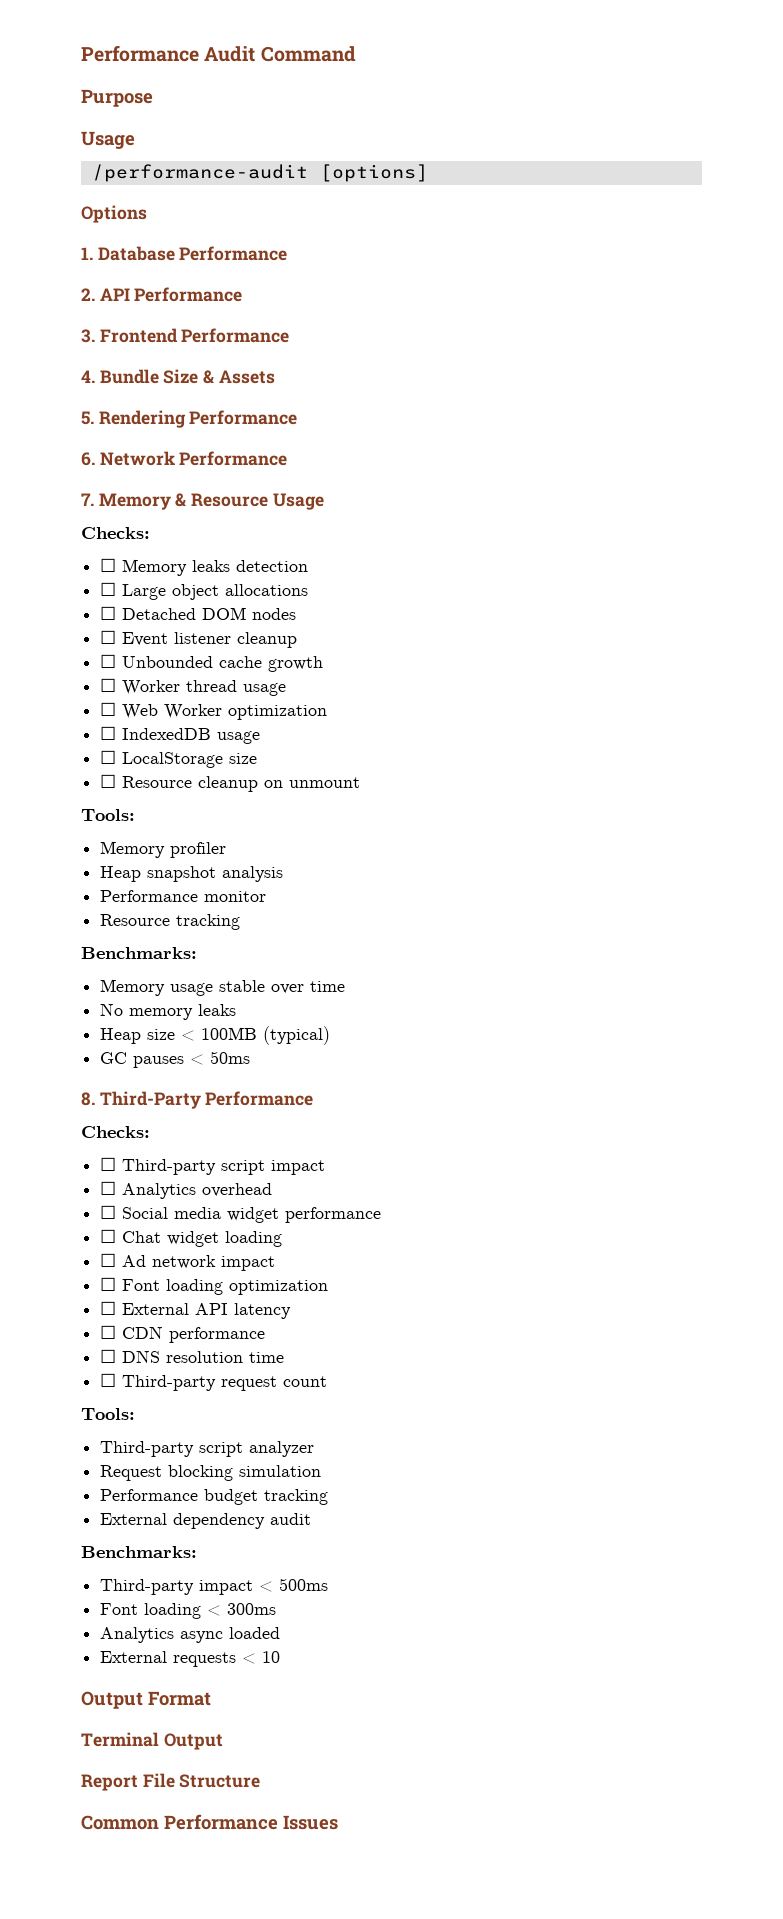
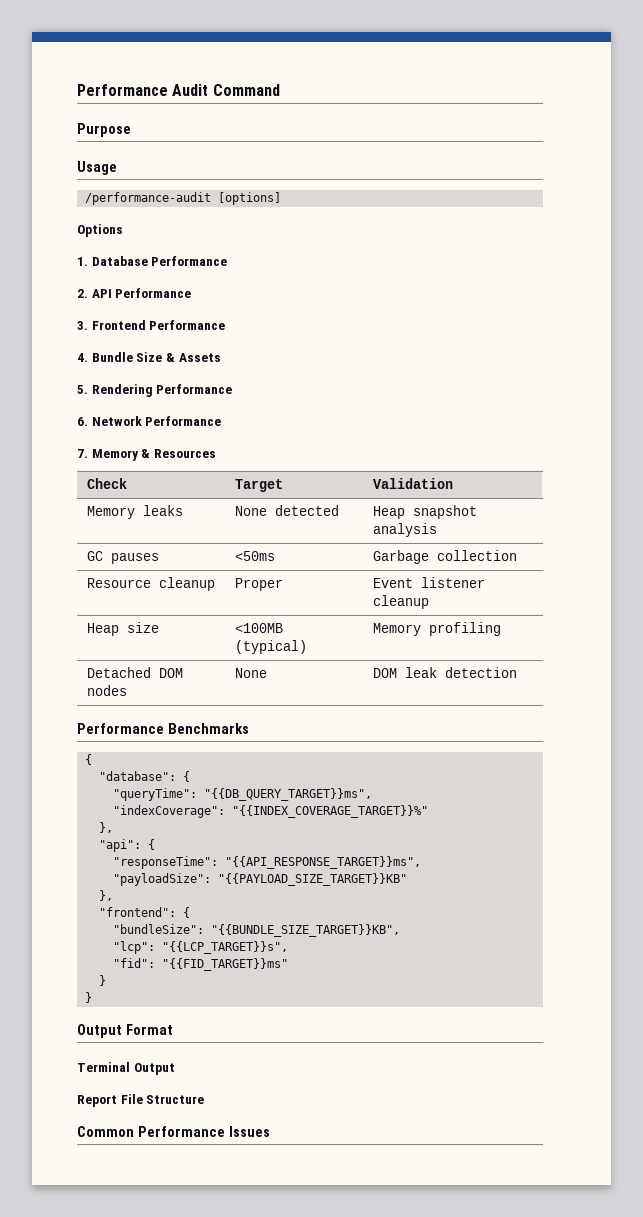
- 7. Memory & Resource Usage
- Checks:
- ☐ Memory leaks detection
- ☐ Large object allocations
- ☐ Detached DOM nodes
- ☐ Event listener cleanup
- ☐ Unbounded cache growth
- ☐ Worker thread usage
- ☐ Web Worker optimization
- ☐ IndexedDB usage
- ☐ LocalStorage size
- ☐ Resource cleanup on unmount
- Tools:
- Memory profiler
- Heap snapshot analysis
- Performance monitor
- Resource tracking
- Benchmarks:
- Memory usage stable over time
- No memory leaks
- Heap size < 100MB (typical)
- GC pauses < 50ms
- 8. Third-Party Performance
- Checks:
- ☐ Third-party script impact
- ☐ Analytics overhead
- ☐ Social media widget performance
- ☐ Chat widget loading
- ☐ Ad network impact
- ☐ Font loading optimization
- ☐ External API latency
- ☐ CDN performance
- ☐ DNS resolution time
- ☐ Third-party request count
- Tools:
- Third-party script analyzer
- Request blocking simulation
- Performance budget tracking
- External dependency audit
- Benchmarks:
- Third-party impact < 500ms
- Font loading < 300ms
- Analytics async loaded
- External requests < 10
+ 7. Memory & Resources
+ Check | Target | Validation
+ Memory leaks | None detected | Heap snapshot analysis
+ GC pauses | <50ms | Garbage collection
+ Resource cleanup | Proper | Event listener cleanup
+ Heap size | <100MB (typical) | Memory profiling
+ Detached DOM nodes | None | DOM leak detection
+ Performance Benchmarks
+ {
+ "database": {
+ "queryTime": "{{DB_QUERY_TARGET}}ms",
+ "indexCoverage": "{{INDEX_COVERAGE_TARGET}}%"
+ },
+ "api": {
+ "responseTime": "{{API_RESPONSE_TARGET}}ms",
+ "payloadSize": "{{PAYLOAD_SIZE_TARGET}}KB"
+ },
+ "frontend": {
+ "bundleSize": "{{BUNDLE_SIZE_TARGET}}KB",
+ "lcp": "{{LCP_TARGET}}s",
+ "fid": "{{FID_TARGET}}ms"
+ }
+ }

